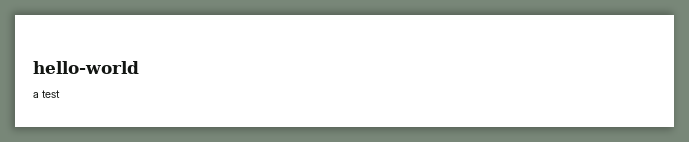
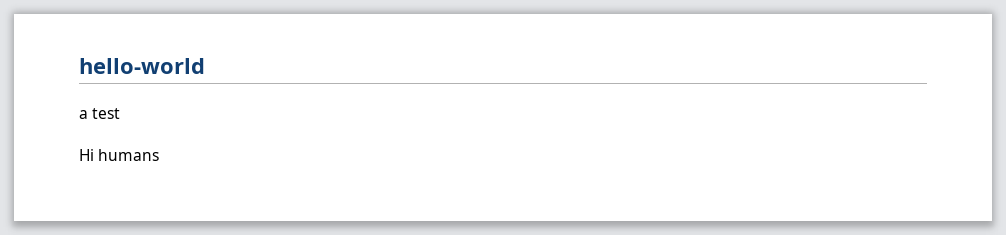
+ Hi humans

